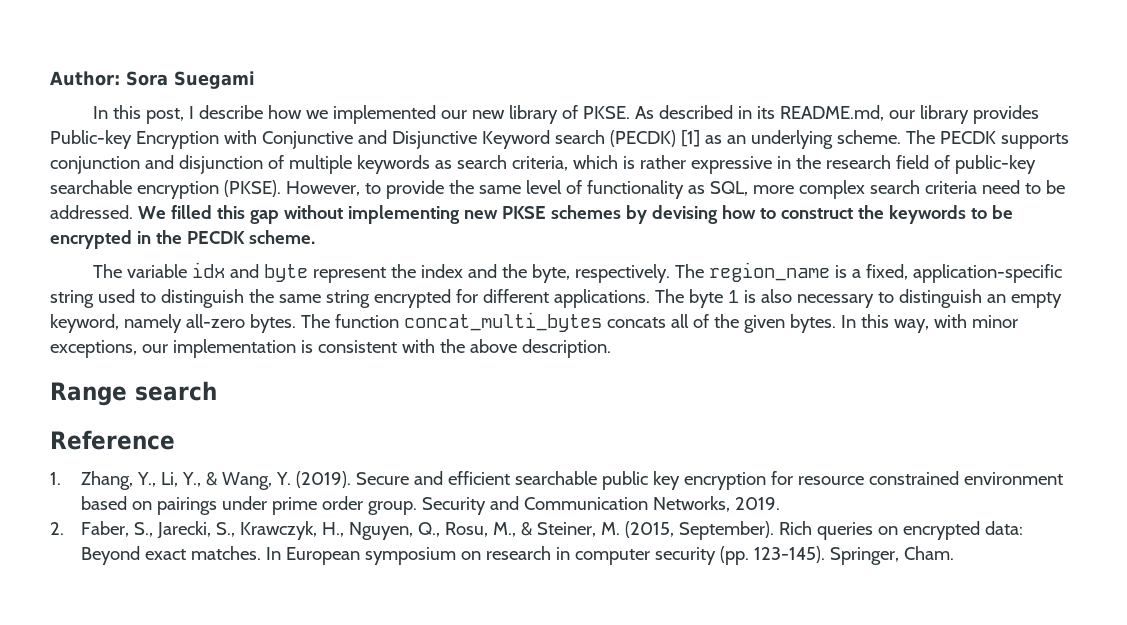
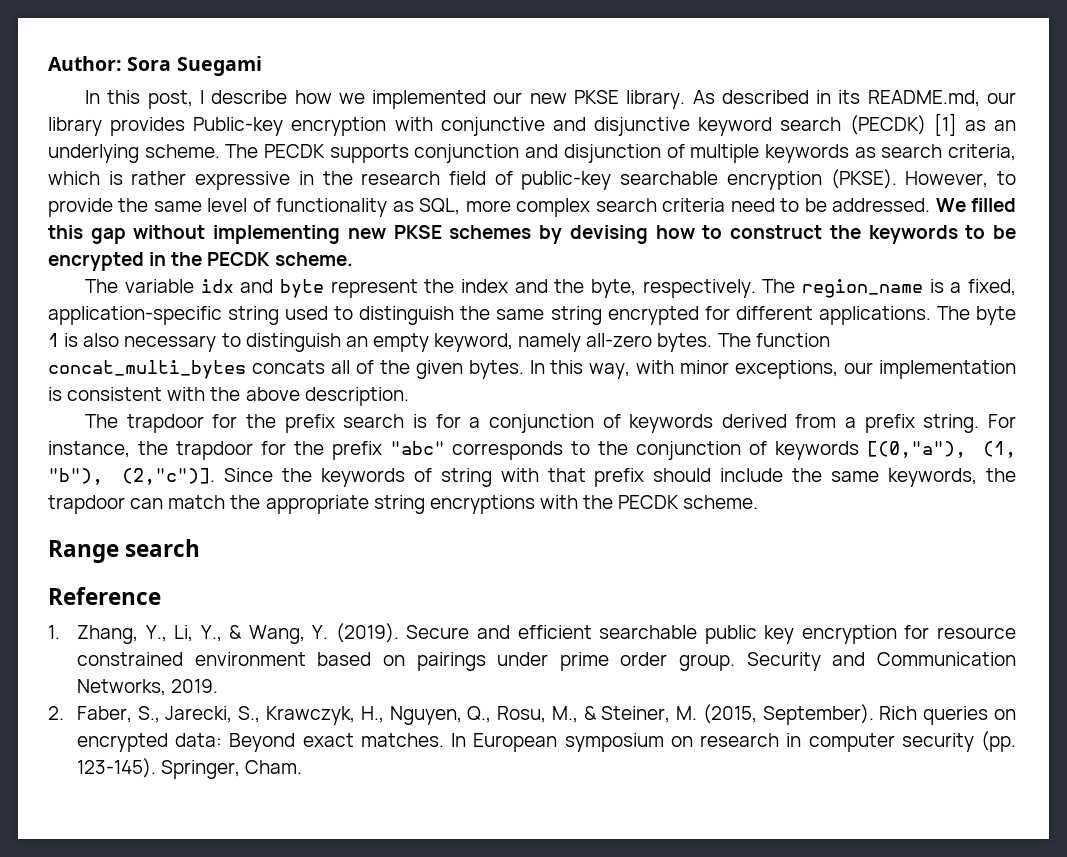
- In this post, I describe how we implemented our new library of PKSE.
+ In this post, I describe how we implemented our new PKSE library.
- As described in its README.md, our library provides Public-key Encryption with Conjunctive and Disjunctive Keyword search (PECDK) [1] as an underlying scheme.
+ As described in its README.md, our library provides Public-key encryption with conjunctive and disjunctive keyword search (PECDK) [1] as an underlying scheme.
+ The trapdoor for the prefix search is for a conjunction of keywords derived from a prefix string. For instance, the trapdoor for the prefix "abc" corresponds to the conjunction of keywords [(0,"a"), (1, "b"), (2,"c")]. Since the keywords of string with that prefix should include the same keywords, the trapdoor can match the appropriate string encryptions with the PECDK scheme.

